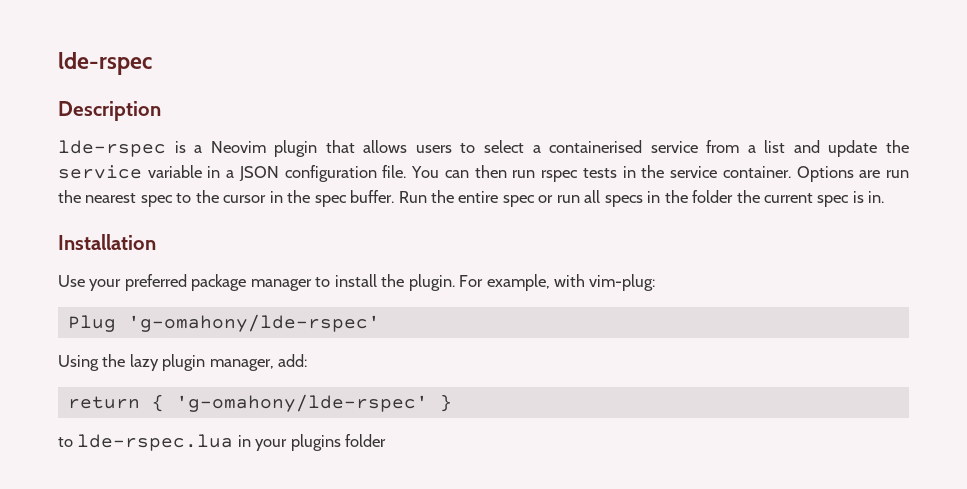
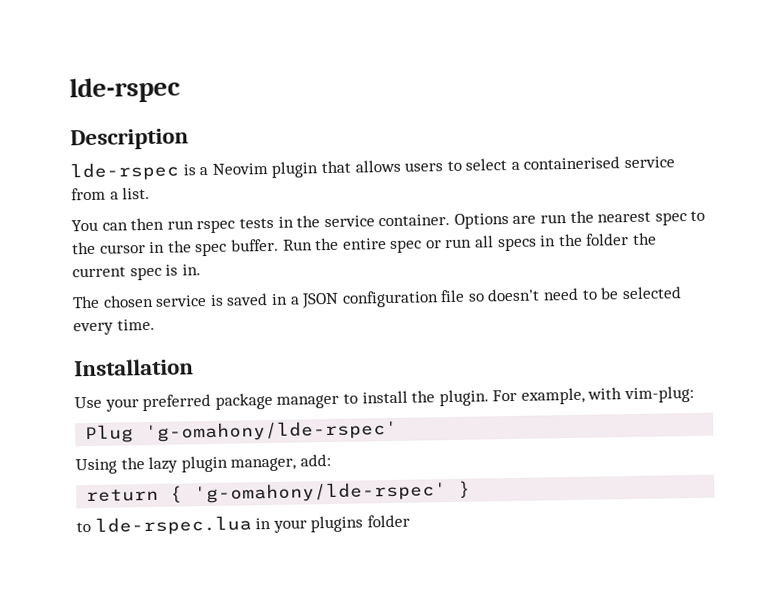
- lde-rspec is a Neovim plugin that allows users to select a containerised service from a list and update the service variable in a JSON configuration file. You can then run rspec tests in the service container.
+ lde-rspec is a Neovim plugin that allows users to select a containerised service from a list.
+ You can then run rspec tests in the service container.
+ The chosen service is saved in a JSON configuration file so doesn't need to be selected every time.

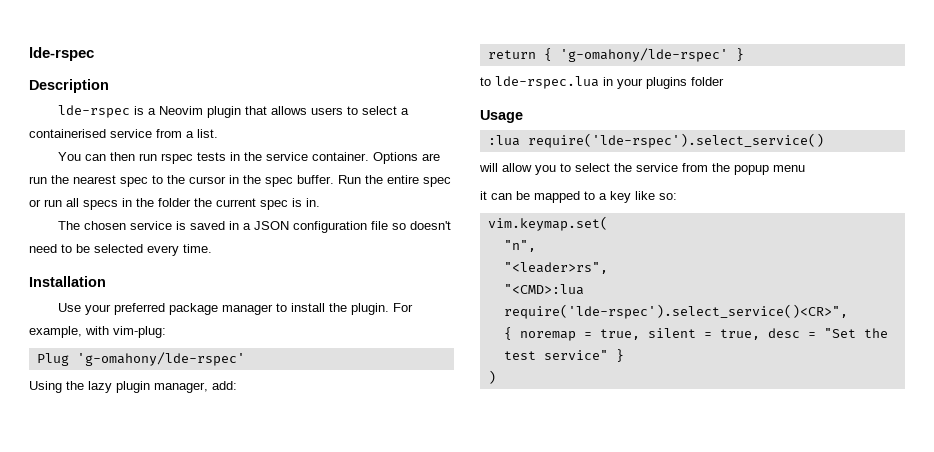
+ Usage
+ :lua require('lde-rspec').select_service()
+ will allow you to select the service from the popup menu
+ it can be mapped to a key like so:
+ vim.keymap.set(
+ "n",
+ "<leader>rs",
+ "<CMD>:lua require('lde-rspec').select_service()<CR>",
+ { noremap = true, silent = true, desc = "Set the test service" }
+ )

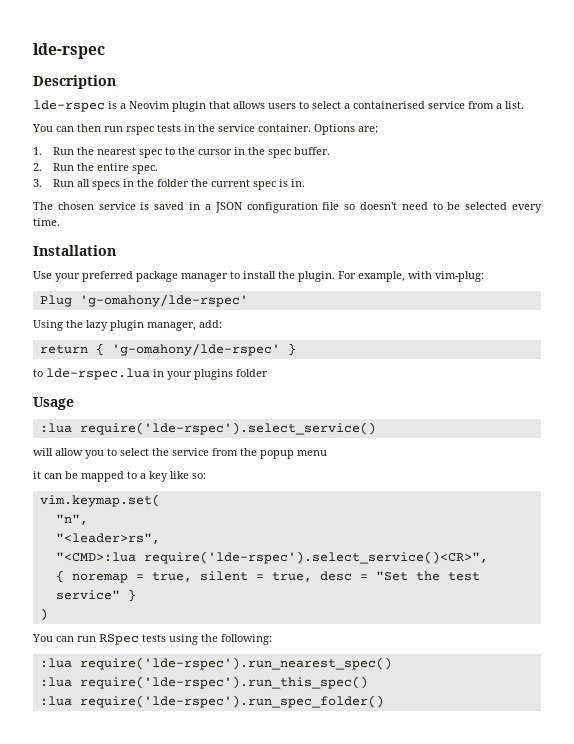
- Options are run the nearest spec to the cursor in the spec buffer. Run the entire spec or run all specs in the folder the current spec is in.
+ Options are;
+ 1. Run the nearest spec to the cursor in the spec buffer.
+ 2. Run the entire spec.
+ 3. Run all specs in the folder the current spec is in.
+ You can run RSpec tests using the following:
+ :lua require('lde-rspec').run_nearest_spec()
+ :lua require('lde-rspec').run_this_spec()
+ :lua require('lde-rspec').run_spec_folder()

